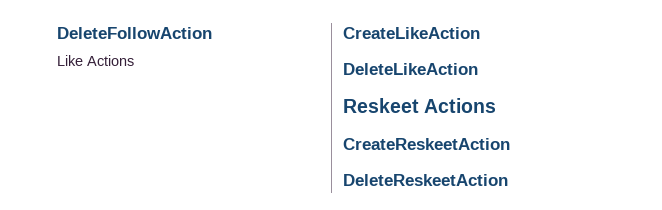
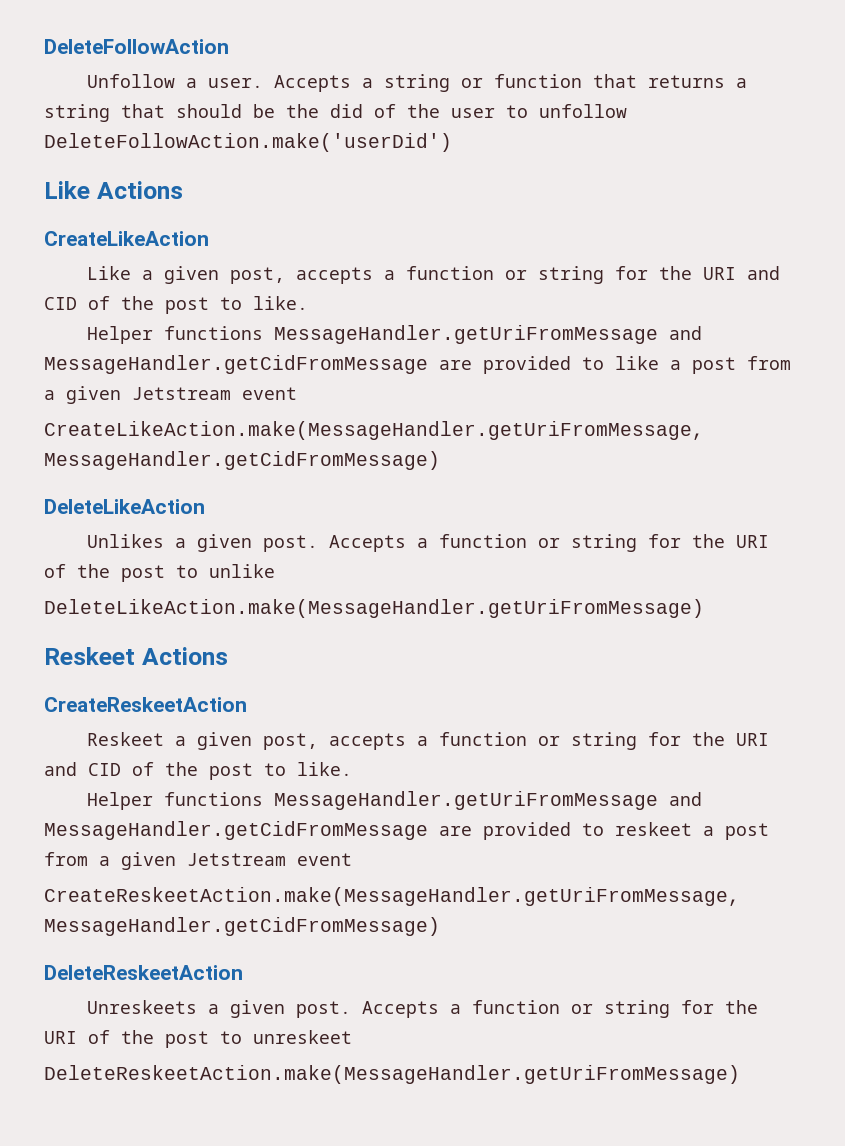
+ Unfollow a user. Accepts a string or function that returns a string that should be the did of the user to unfollow DeleteFollowAction.make('userDid')
  Like Actions
  CreateLikeAction
+ Like a given post, accepts a function or string for the URI and CID of the post to like.
+ Helper functions MessageHandler.getUriFromMessage and MessageHandler.getCidFromMessage are provided to like a post from a given Jetstream event
+ CreateLikeAction.make(MessageHandler.getUriFromMessage, MessageHandler.getCidFromMessage)
  DeleteLikeAction
+ Unlikes a given post. Accepts a function or string for the URI of the post to unlike
+ DeleteLikeAction.make(MessageHandler.getUriFromMessage)
  Reskeet Actions
  CreateReskeetAction
+ Reskeet a given post, accepts a function or string for the URI and CID of the post to like.
+ Helper functions MessageHandler.getUriFromMessage and MessageHandler.getCidFromMessage are provided to reskeet a post from a given Jetstream event
+ CreateReskeetAction.make(MessageHandler.getUriFromMessage, MessageHandler.getCidFromMessage)
  DeleteReskeetAction
+ Unreskeets a given post. Accepts a function or string for the URI of the post to unreskeet
+ DeleteReskeetAction.make(MessageHandler.getUriFromMessage)

